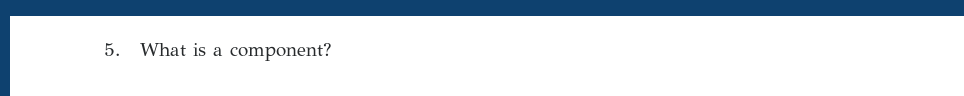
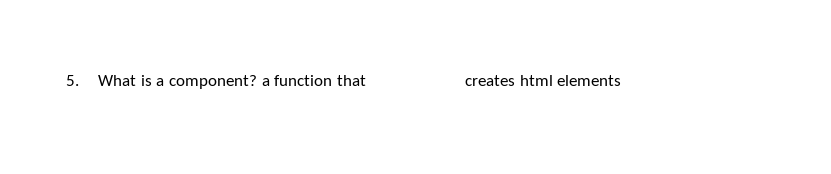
- 5. What is a component?
+ 5. What is a component? a function that creates html elements

